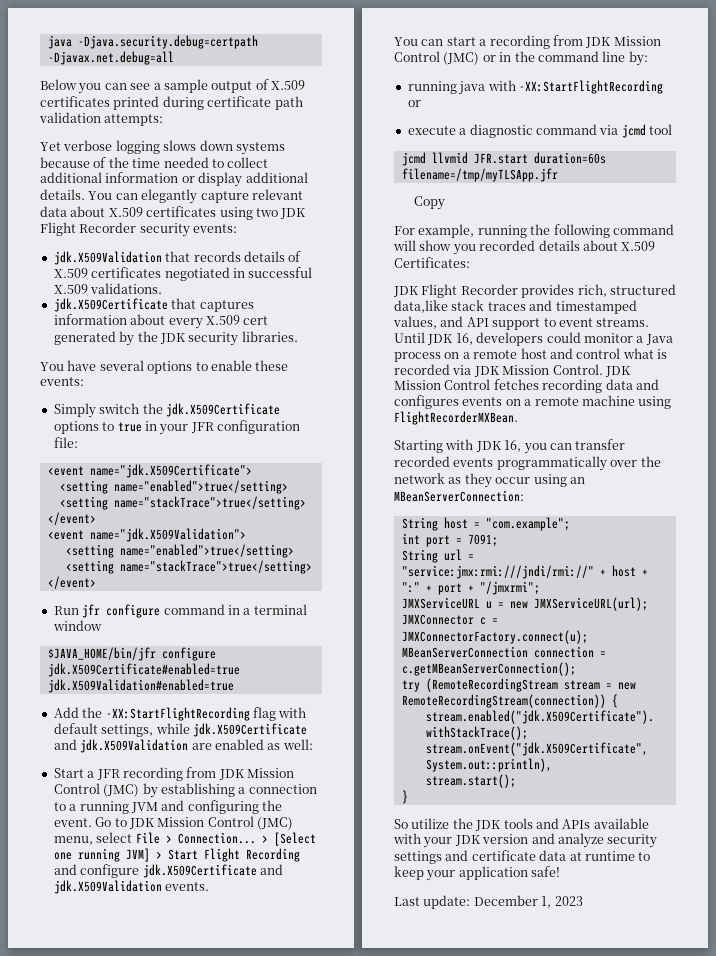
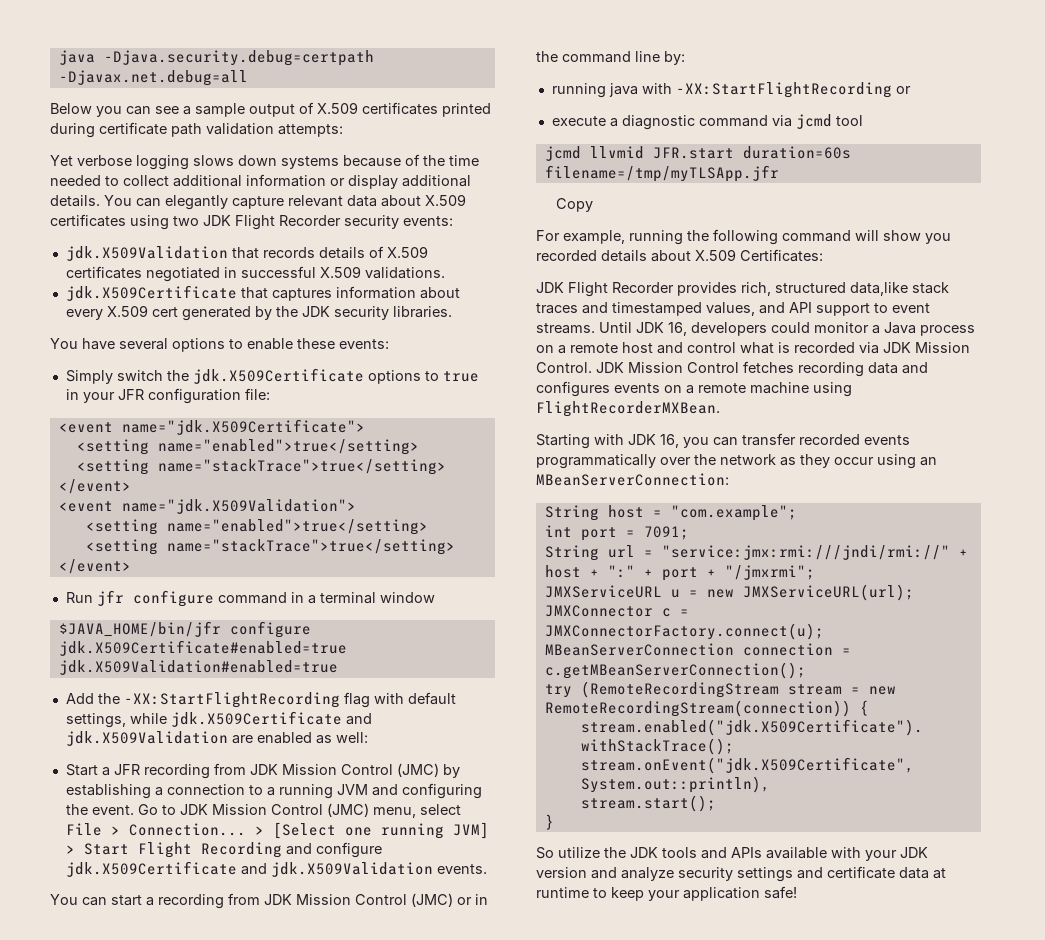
- Last update: December 1, 2023

